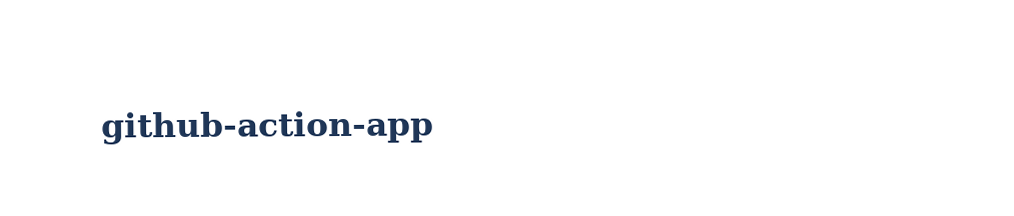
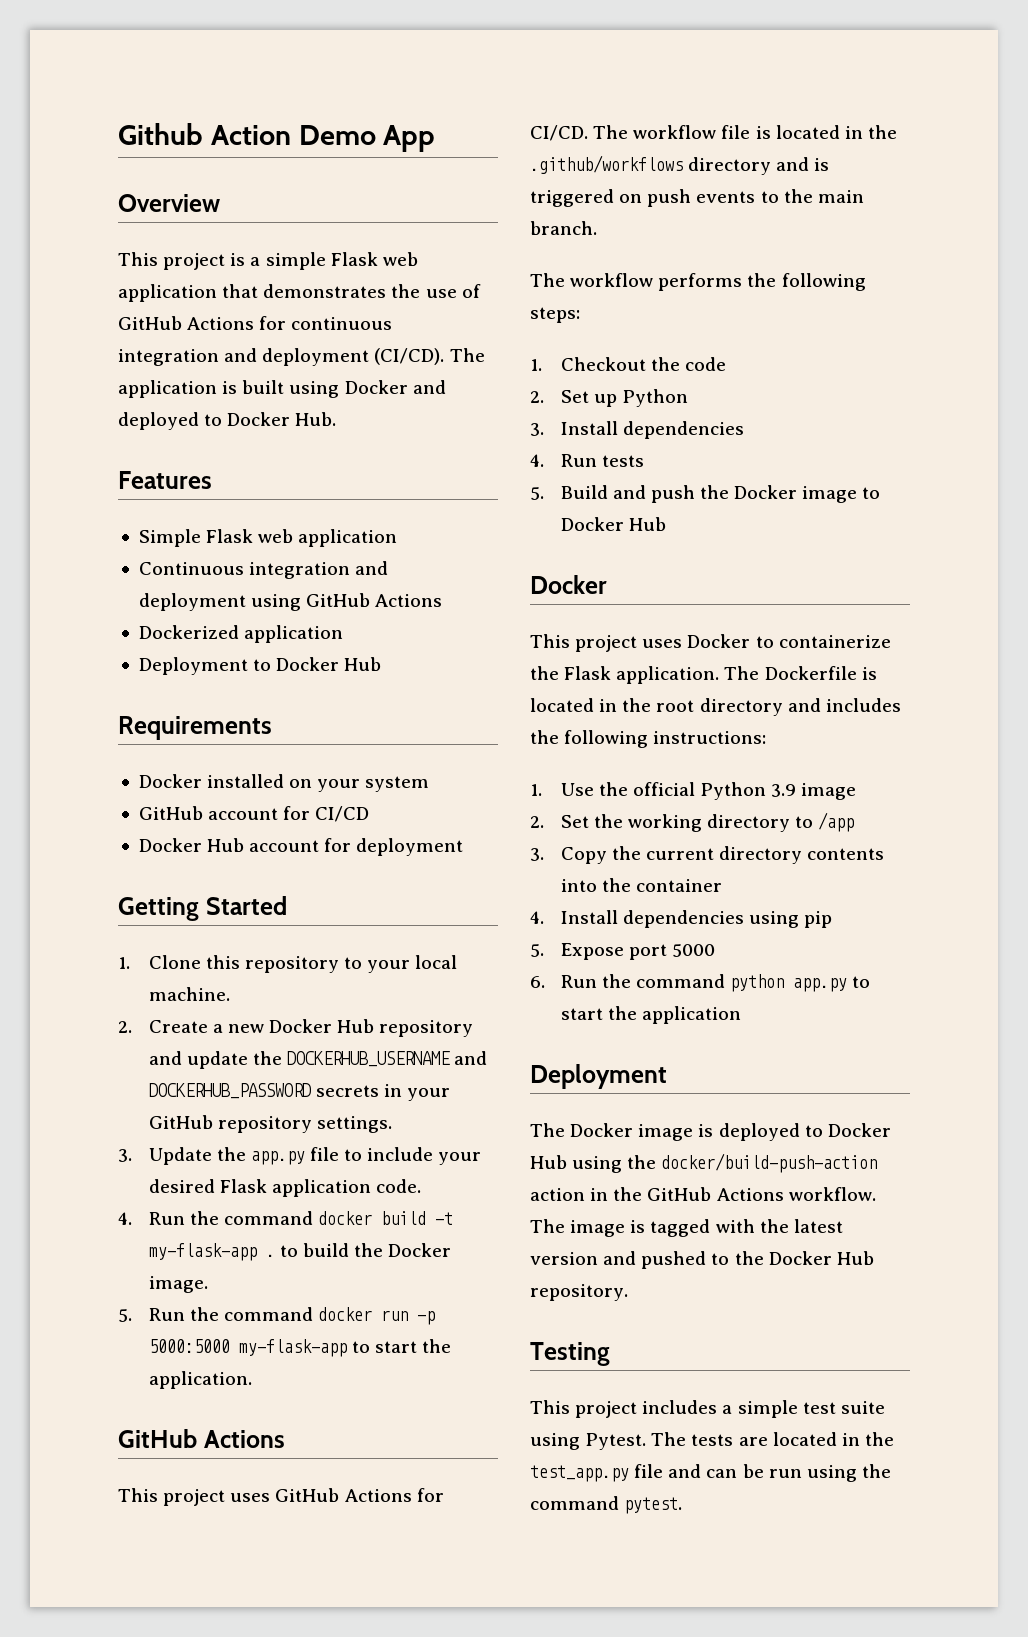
- github-action-app
+ Github Action Demo App
+ Overview
+ This project is a simple Flask web application that demonstrates the use of GitHub Actions for continuous integration and deployment (CI/CD). The application is built using Docker and deployed to Docker Hub.
+ Features
+ Simple Flask web application
+ Continuous integration and deployment using GitHub Actions
+ Dockerized application
+ Deployment to Docker Hub
+ Requirements
+ Docker installed on your system
+ GitHub account for CI/CD
+ Docker Hub account for deployment
+ Getting Started
+ 1. Clone this repository to your local machine.
+ 2. Create a new Docker Hub repository and update the DOCKERHUB_USERNAME and DOCKERHUB_PASSWORD secrets in your GitHub repository settings.
+ 3. Update the app.py file to include your desired Flask application code.
+ 4. Run the command docker build -t my-flask-app . to build the Docker image.
+ 5. Run the command docker run -p 5000:5000 my-flask-app to start the application.
+ GitHub Actions
+ This project uses GitHub Actions for CI/CD. The workflow file is located in the .github/workflows directory and is triggered on push events to the main branch.
+ The workflow performs the following steps:
+ 1. Checkout the code
+ 2. Set up Python
+ 3. Install dependencies
+ 4. Run tests
+ 5. Build and push the Docker image to Docker Hub
+ Docker
+ This project uses Docker to containerize the Flask application. The Dockerfile is located in the root directory and includes the following instructions:
+ 1. Use the official Python 3.9 image
+ 2. Set the working directory to /app
+ 3. Copy the current directory contents into the container
+ 4. Install dependencies using pip
+ 5. Expose port 5000
+ 6. Run the command python app.py to start the application
+ Deployment
+ The Docker image is deployed to Docker Hub using the docker/build-push-action action in the GitHub Actions workflow. The image is tagged with the latest version and pushed to the Docker Hub repository.
+ Testing
+ This project includes a simple test suite using Pytest. The tests are located in the test_app.py file and can be run using the command pytest.

